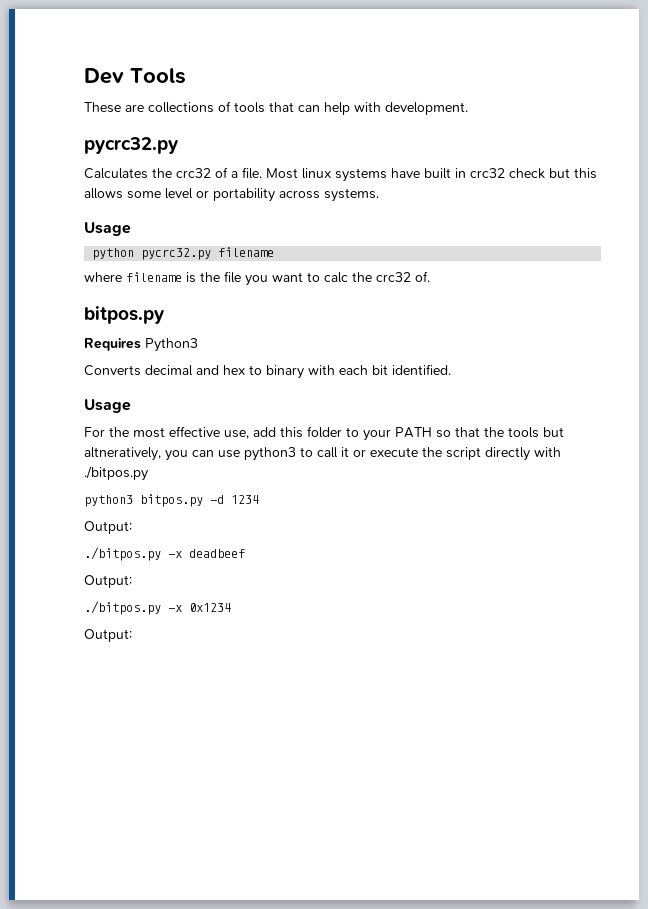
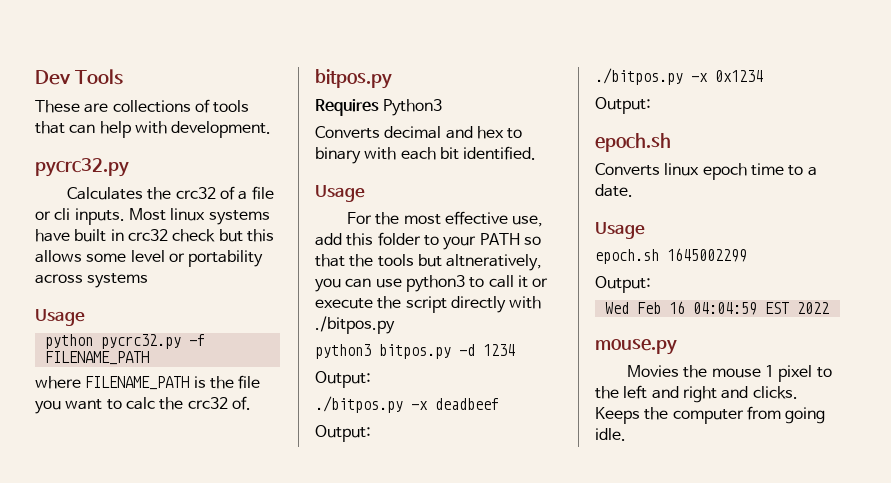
- Calculates the crc32 of a file.
+ Calculates the crc32 of a file or cli inputs.
- Most linux systems have built in crc32 check but this allows some level or portability across systems.
+ Most linux systems have built in crc32 check but this allows some level or portability across systems
- python pycrc32.py filename
+ python pycrc32.py -f FILENAME_PATH
- where filename is the file you want to calc the crc32 of.
+ where FILENAME_PATH is the file you want to calc the crc32 of.
  ./bitpos.py -x 0x1234
  Output:
+ epoch.sh
+ Converts linux epoch time to a date.
+ Usage
+ epoch.sh 1645002299
+ Output:
+ Wed Feb 16 04:04:59 EST 2022
+ mouse.py
+ Movies the mouse 1 pixel to the left and right and clicks. Keeps the computer from going idle.

